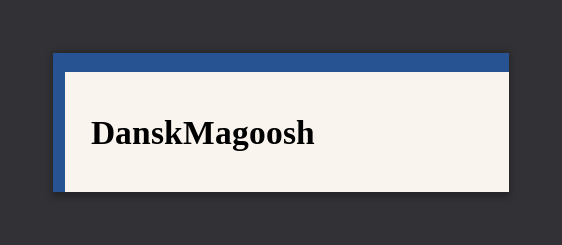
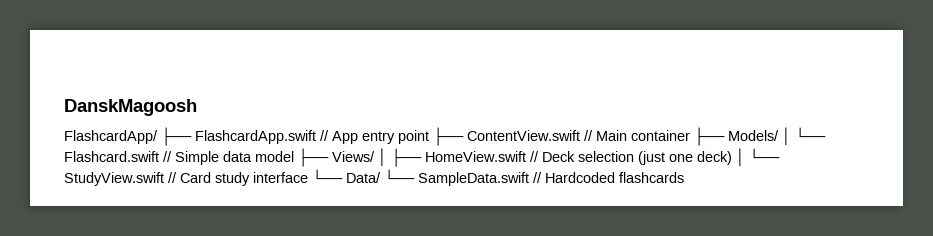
+ FlashcardApp/ ├── FlashcardApp.swift // App entry point ├── ContentView.swift // Main container ├── Models/ │ └── Flashcard.swift // Simple data model ├── Views/ │ ├── HomeView.swift // Deck selection (just one deck) │ └── StudyView.swift // Card study interface └── Data/ └── SampleData.swift // Hardcoded flashcards

